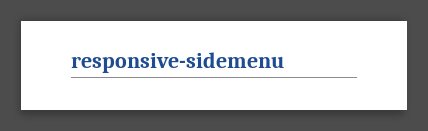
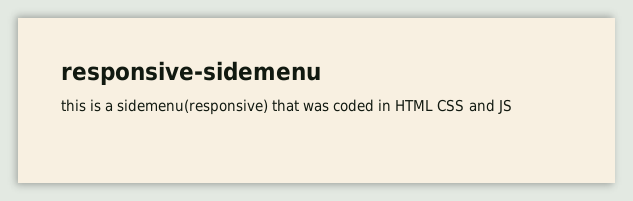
+ this is a sidemenu(responsive) that was coded in HTML CSS and JS

